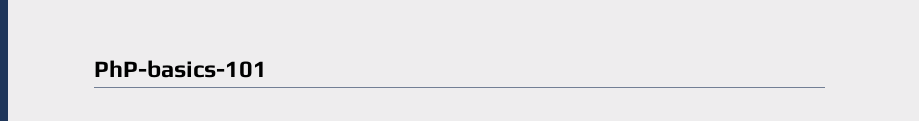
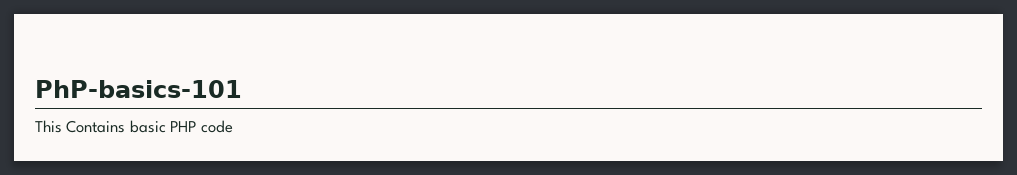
+ This Contains basic PHP code

